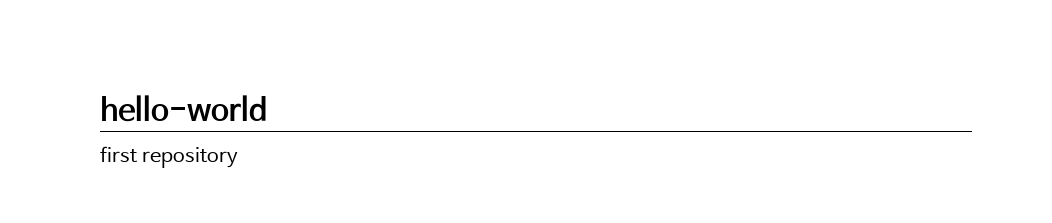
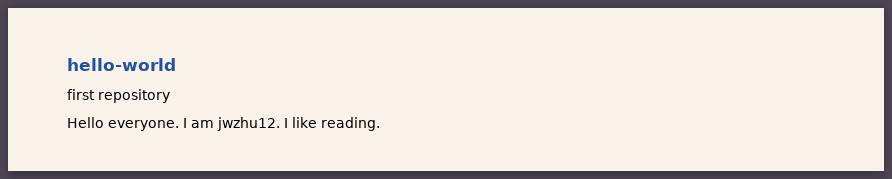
+ Hello everyone. I am jwzhu12. I like reading.

